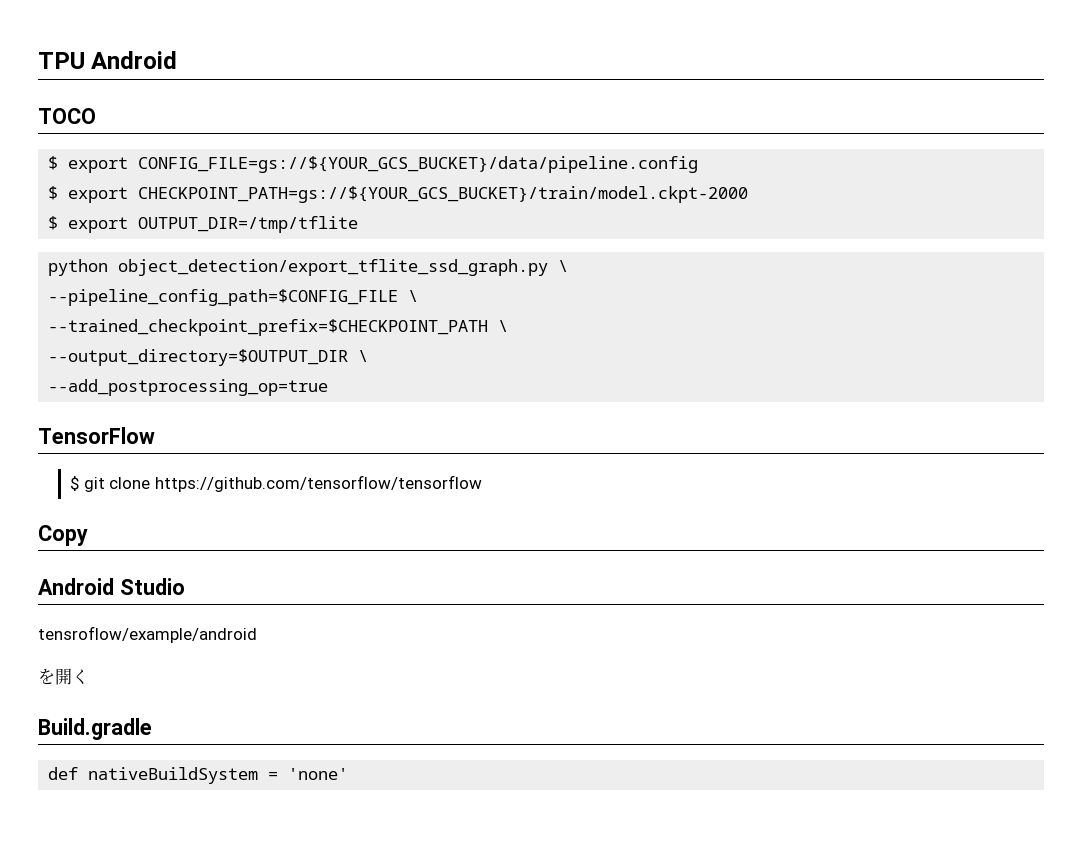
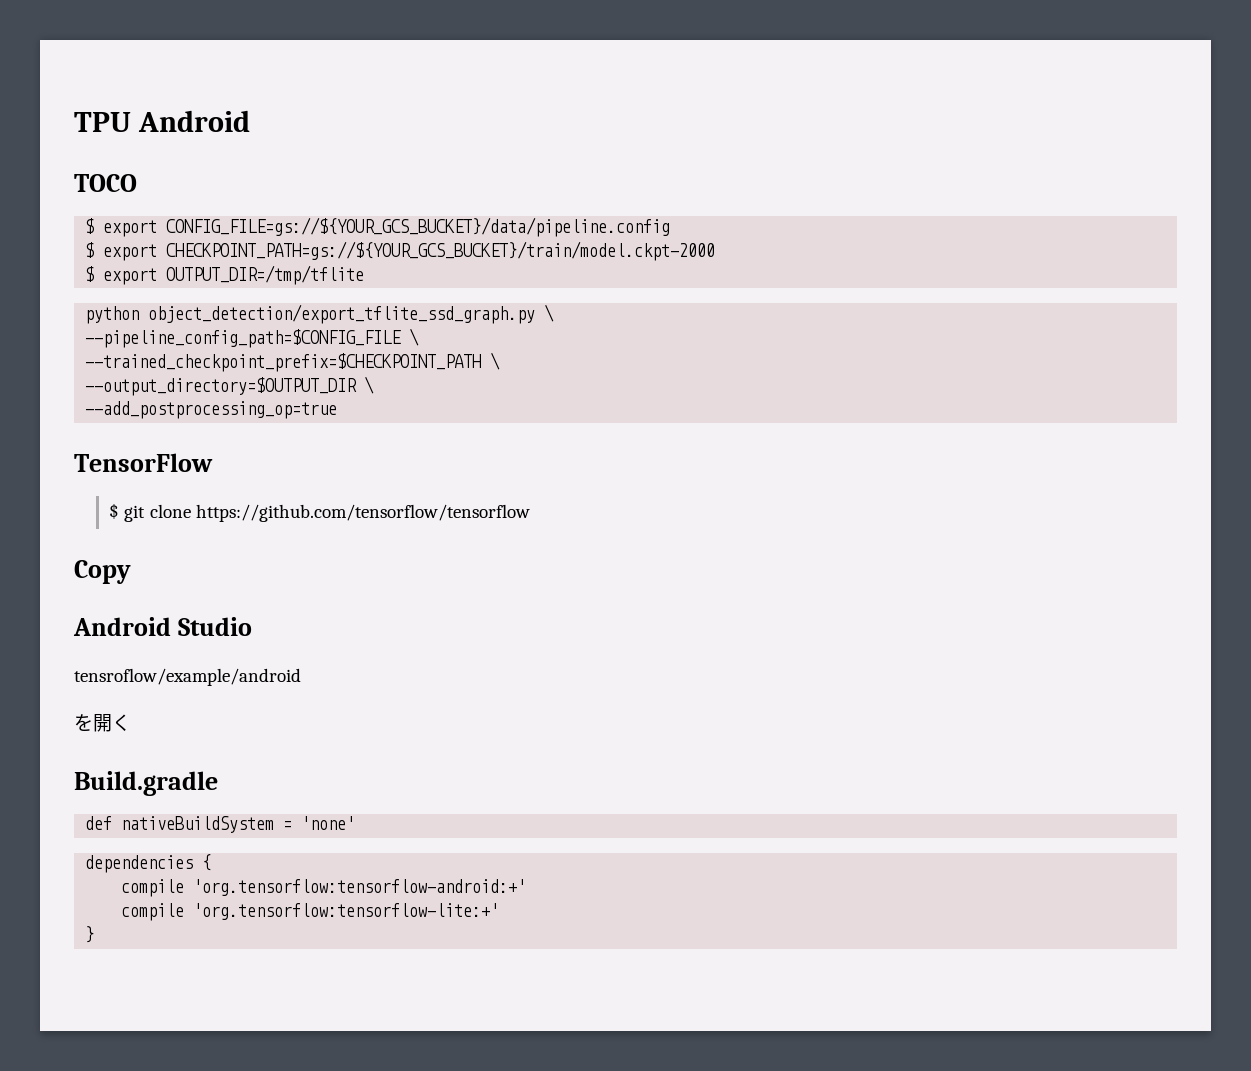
+ dependencies {
+ compile 'org.tensorflow:tensorflow-android:+'
+ compile 'org.tensorflow:tensorflow-lite:+'
+ }

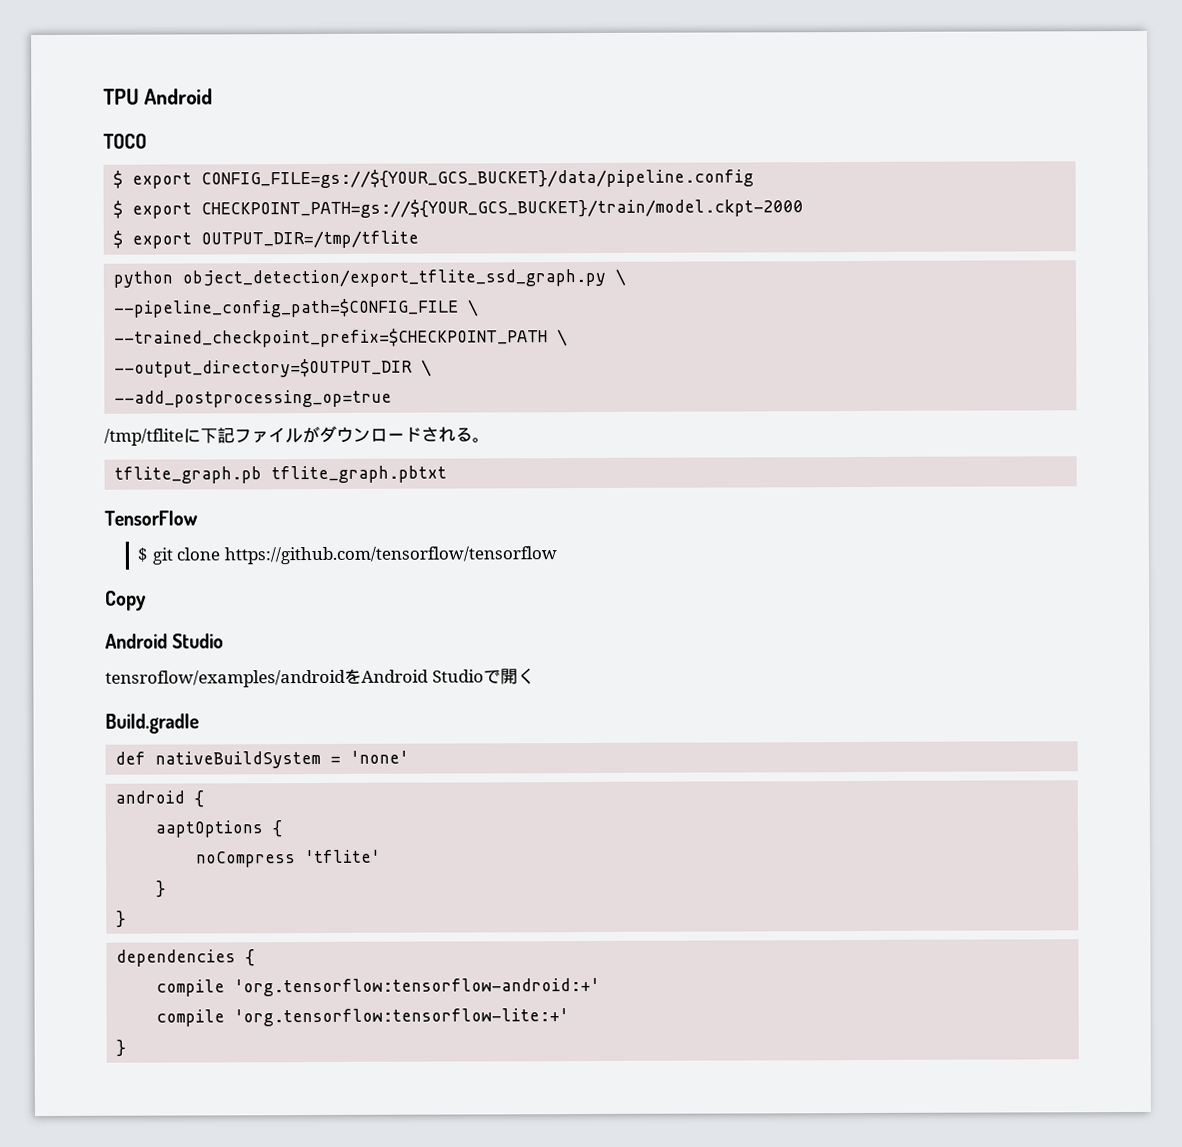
+ /tmp/tfliteに下記ファイルがダウンロードされる。
+ tflite_graph.pb tflite_graph.pbtxt
- tensroflow/example/android
- を開く
+ tensroflow/examples/androidをAndroid Studioで開く
+ android {
+ aaptOptions {
+ noCompress 'tflite'
+ }
+ }

